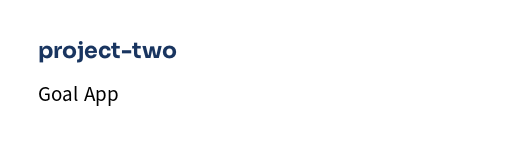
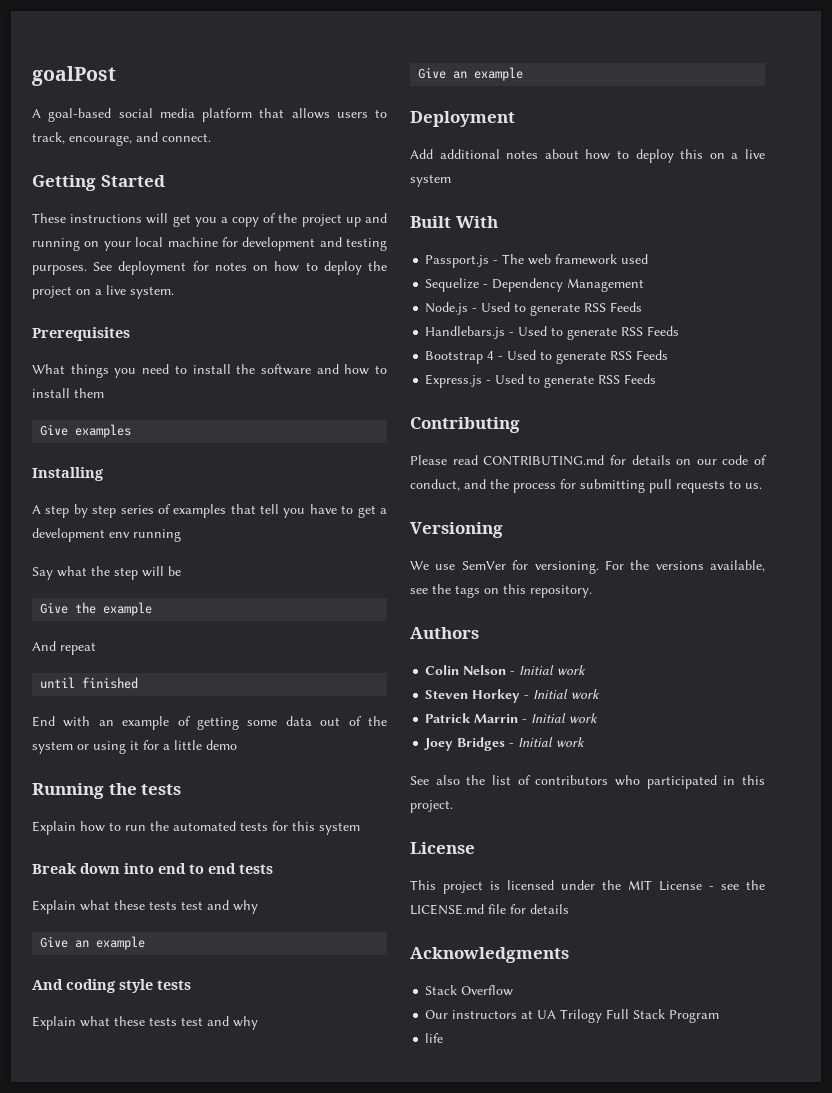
- project-two
- Goal App
+ goalPost
+ A goal-based social media platform that allows users to track, encourage, and connect.
+ Getting Started
+ These instructions will get you a copy of the project up and running on your local machine for development and testing purposes. See deployment for notes on how to deploy the project on a live system.
+ Prerequisites
+ What things you need to install the software and how to install them
+ Give examples
+ Installing
+ A step by step series of examples that tell you have to get a development env running
+ Say what the step will be
+ Give the example
+ And repeat
+ until finished
+ End with an example of getting some data out of the system or using it for a little demo
+ Running the tests
+ Explain how to run the automated tests for this system
+ Break down into end to end tests
+ Explain what these tests test and why
+ Give an example
+ And coding style tests
+ Explain what these tests test and why
+ Give an example
+ Deployment
+ Add additional notes about how to deploy this on a live system
+ Built With
+ Passport.js - The web framework used
+ Sequelize - Dependency Management
+ Node.js - Used to generate RSS Feeds
+ Handlebars.js - Used to generate RSS Feeds
+ Bootstrap 4 - Used to generate RSS Feeds
+ Express.js - Used to generate RSS Feeds
+ Contributing
+ Please read CONTRIBUTING.md for details on our code of conduct, and the process for submitting pull requests to us.
+ Versioning
+ We use SemVer for versioning. For the versions available, see the tags on this repository.
+ Authors
+ Colin Nelson - Initial work
+ Steven Horkey - Initial work
+ Patrick Marrin - Initial work
+ Joey Bridges - Initial work
+ See also the list of contributors who participated in this project.
+ License
+ This project is licensed under the MIT License - see the LICENSE.md file for details
+ Acknowledgments
+ Stack Overflow
+ Our instructors at UA Trilogy Full Stack Program
+ life

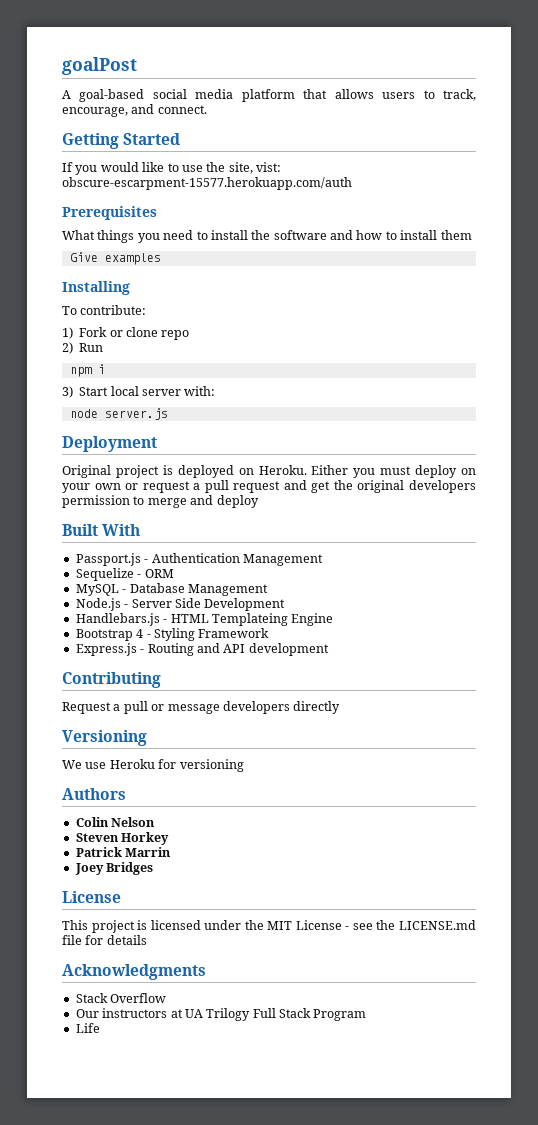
- These instructions will get you a copy of the project up and running on your local machine for development and testing purposes. See deployment for notes on how to deploy the project on a live system.
+ If you would like to use the site, vist: obscure-escarpment-15577.herokuapp.com/auth
- A step by step series of examples that tell you have to get a development env running
- Say what the step will be
- Give the example
- And repeat
- until finished
- End with an example of getting some data out of the system or using it for a little demo
- Running the tests
- Explain how to run the automated tests for this system
- Break down into end to end tests
- Explain what these tests test and why
- Give an example
- And coding style tests
- Explain what these tests test and why
- Give an example
+ To contribute:
+ 1) Fork or clone repo
+ 2) Run
+ npm i
+ 3) Start local server with:
+ node server.js
  Deployment
- Add additional notes about how to deploy this on a live system
+ Original project is deployed on Heroku. Either you must deploy on your own or request a pull request and get the original developers permission to merge and deploy
  Built With
- Passport.js - The web framework used
- Sequelize - Dependency Management
- Node.js - Used to generate RSS Feeds
- Handlebars.js - Used to generate RSS Feeds
- Bootstrap 4 - Used to generate RSS Feeds
- Express.js - Used to generate RSS Feeds
+ Passport.js - Authentication Management
+ Sequelize - ORM
+ MySQL - Database Management
+ Node.js - Server Side Development
+ Handlebars.js - HTML Templateing Engine
+ Bootstrap 4 - Styling Framework
+ Express.js - Routing and API development
  Contributing
- Please read CONTRIBUTING.md for details on our code of conduct, and the process for submitting pull requests to us.
+ Request a pull or message developers directly
  Versioning
- We use SemVer for versioning. For the versions available, see the tags on this repository.
+ We use Heroku for versioning
- Colin Nelson - Initial work
+ Colin Nelson
- Steven Horkey - Initial work
+ Steven Horkey
- Patrick Marrin - Initial work
+ Patrick Marrin
- Joey Bridges - Initial work
- See also the list of contributors who participated in this project.
+ Joey Bridges
- life
+ Life

